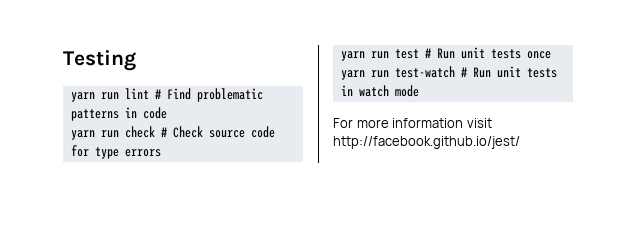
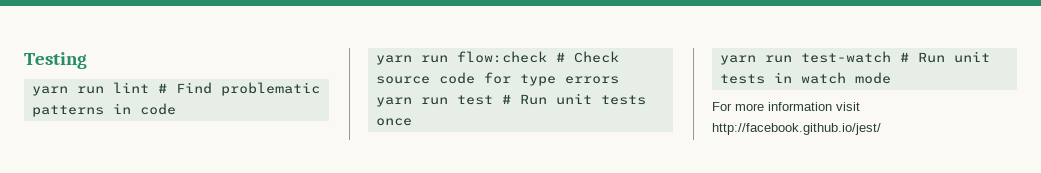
- yarn run check # Check source code for type errors
+ yarn run flow:check # Check source code for type errors

